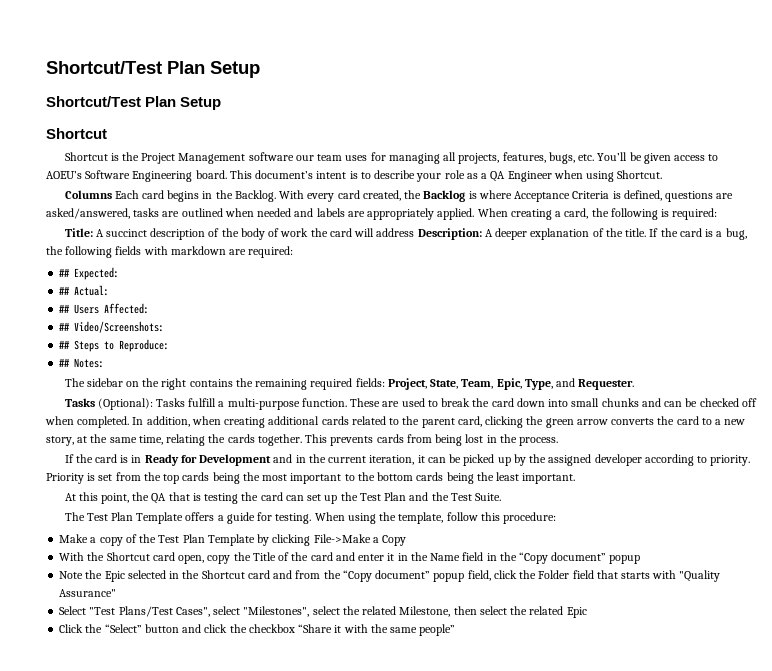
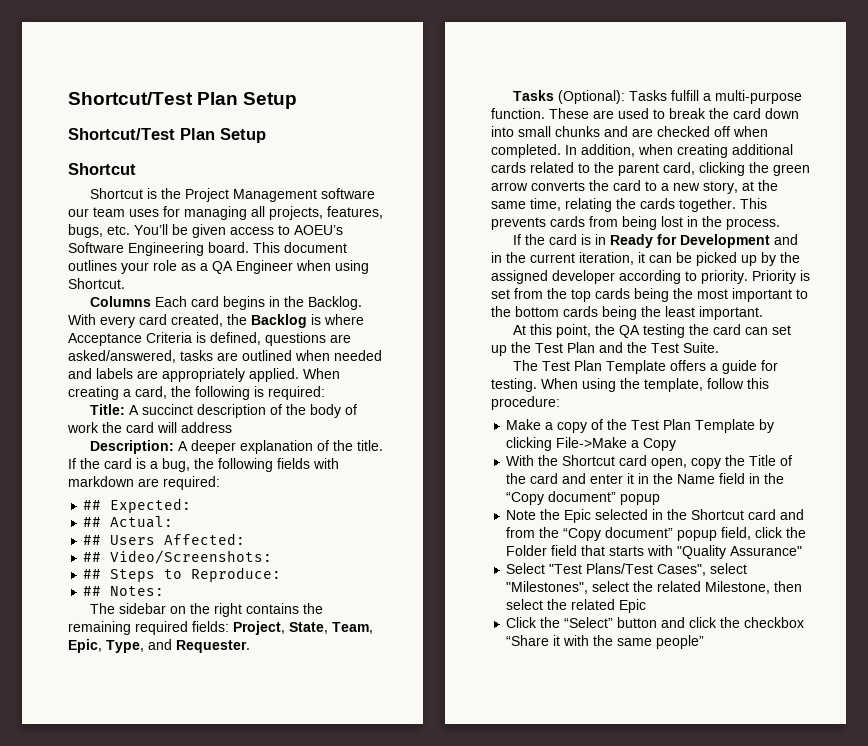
- This document’s intent is to describe your role as a QA Engineer when using Shortcut.
+ This document outlines your role as a QA Engineer when using Shortcut.
- Title: A succinct description of the body of work the card will address Description: A deeper explanation of the title.
+ Title: A succinct description of the body of work the card will address
+ Description: A deeper explanation of the title.
- These are used to break the card down into small chunks and can be checked off when completed.
+ These are used to break the card down into small chunks and are checked off when completed.
- At this point, the QA that is testing the card can set up the Test Plan and the Test Suite.
+ At this point, the QA testing the card can set up the Test Plan and the Test Suite.

